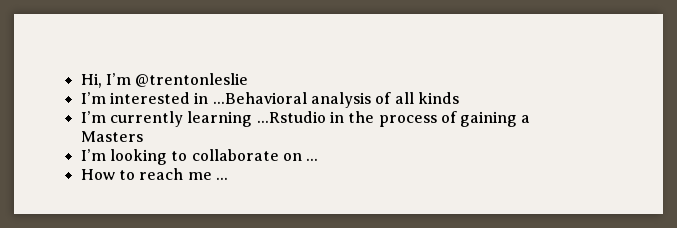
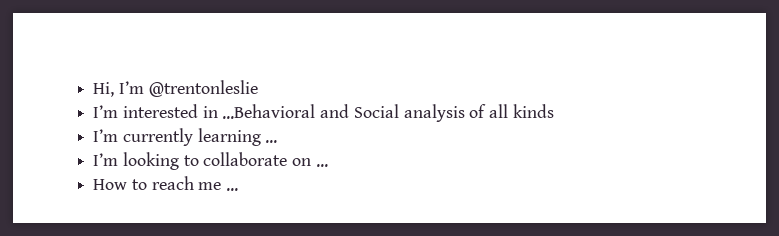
- I’m interested in ...Behavioral analysis of all kinds
+ I’m interested in ...Behavioral and Social analysis of all kinds
- I’m currently learning ...Rstudio in the process of gaining a Masters
+ I’m currently learning ...

